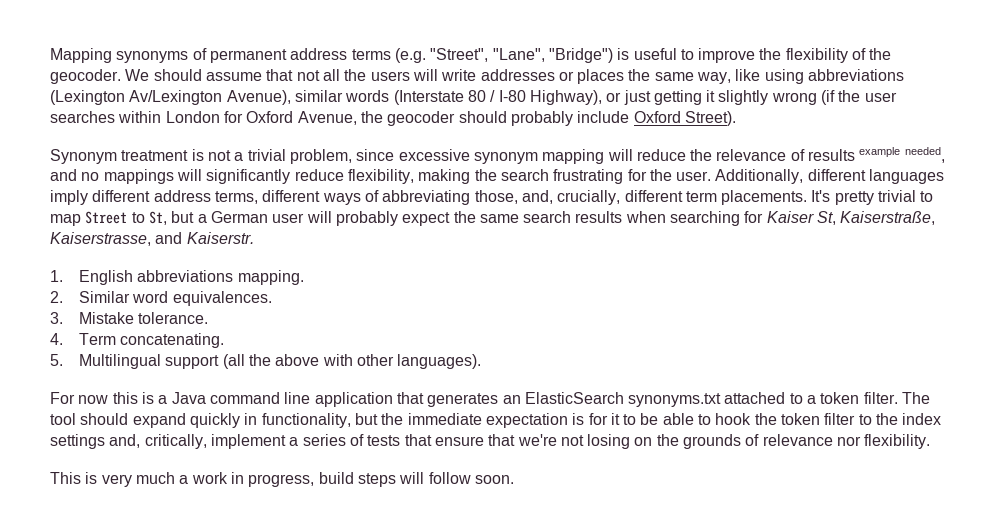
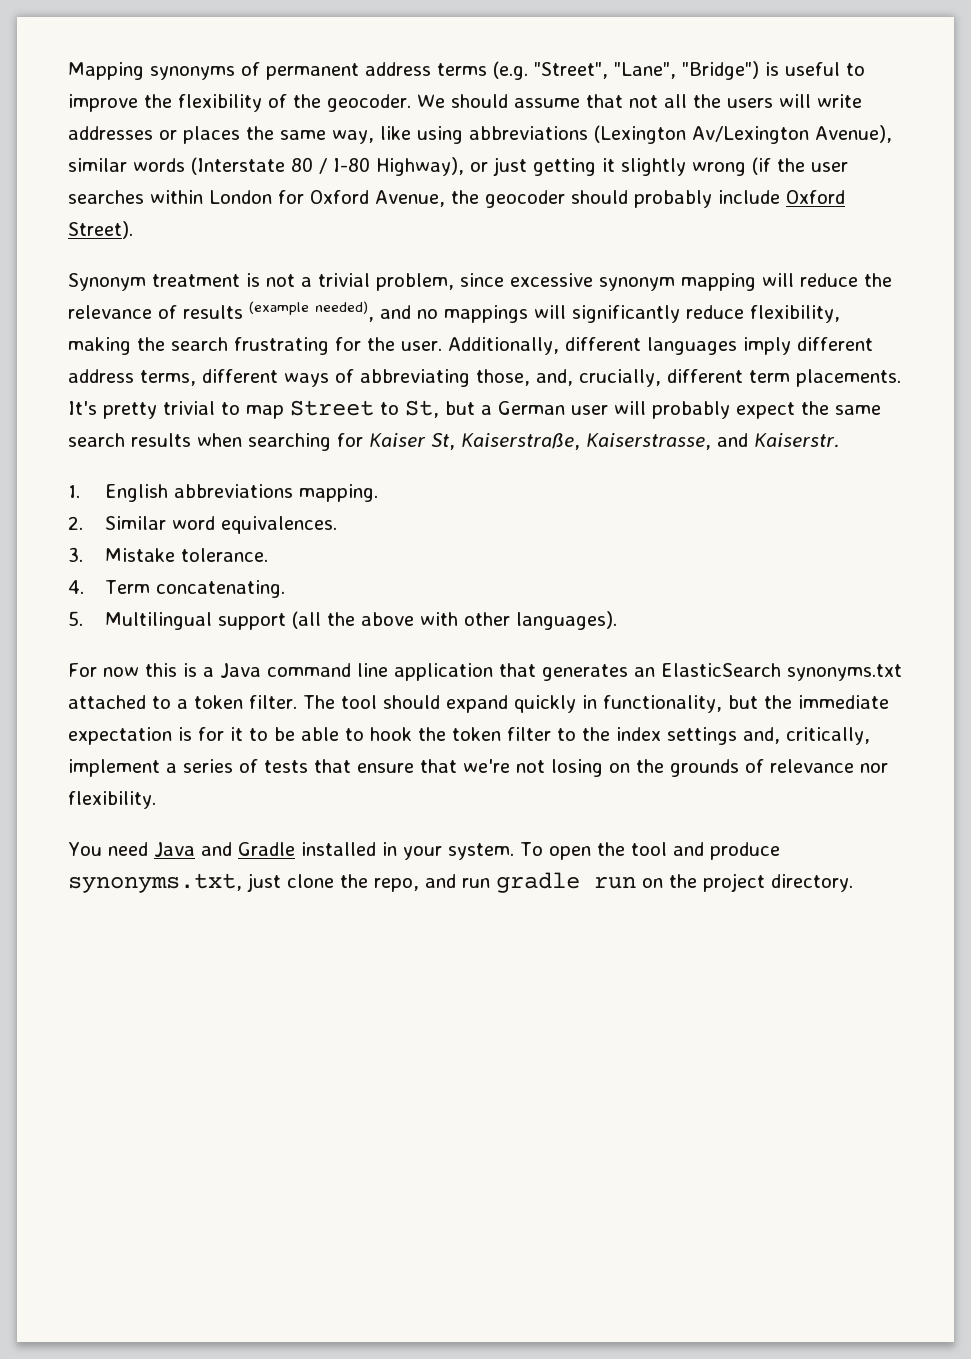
- Synonym treatment is not a trivial problem, since excessive synonym mapping will reduce the relevance of results example needed, and no mappings will significantly reduce flexibility, making the search frustrating for the user.
+ Synonym treatment is not a trivial problem, since excessive synonym mapping will reduce the relevance of results (example needed), and no mappings will significantly reduce flexibility, making the search frustrating for the user.
- This is very much a work in progress, build steps will follow soon.
+ You need Java and Gradle installed in your system. To open the tool and produce synonyms.txt, just clone the repo, and run gradle run on the project directory.

